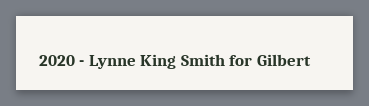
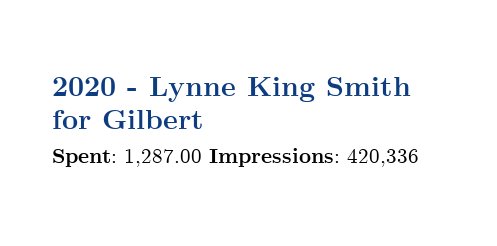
+ Spent: 1,287.00 Impressions: 420,336

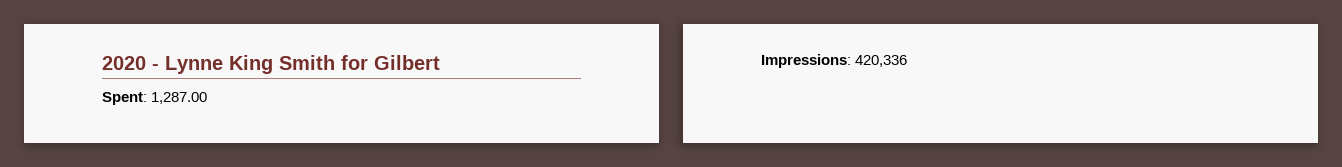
- Spent: 1,287.00 Impressions: 420,336
+ Spent: 1,287.00
+ Impressions: 420,336

